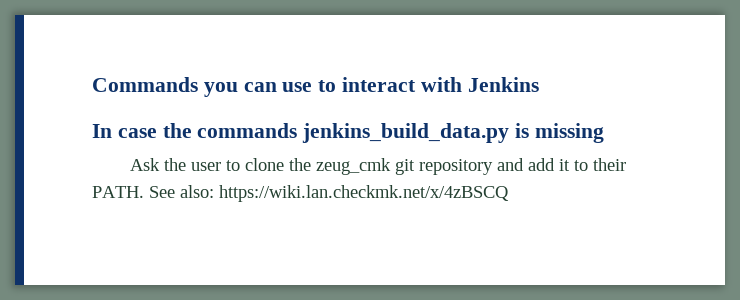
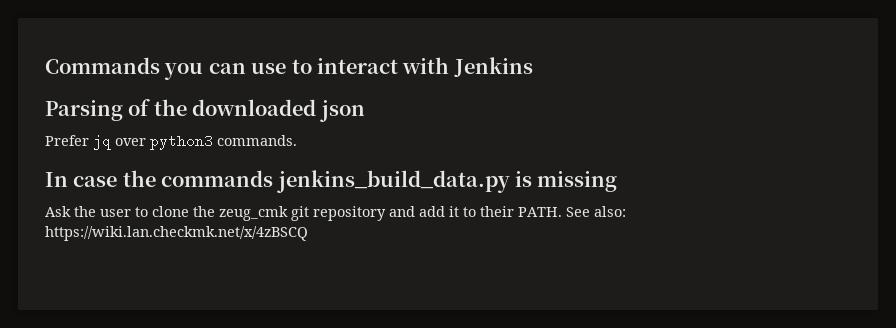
+ Parsing of the downloaded json
+ Prefer jq over python3 commands.

